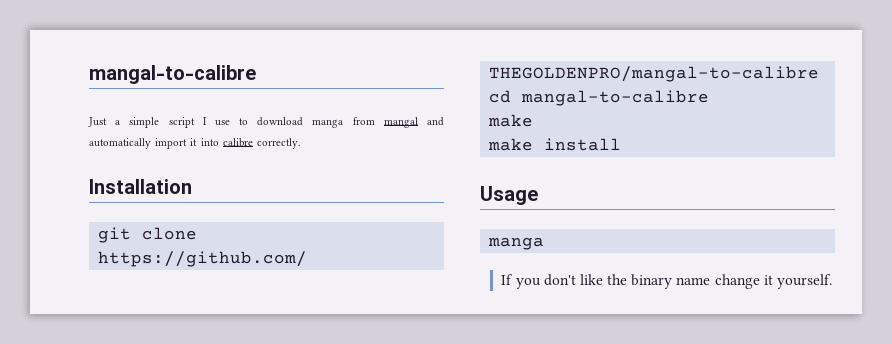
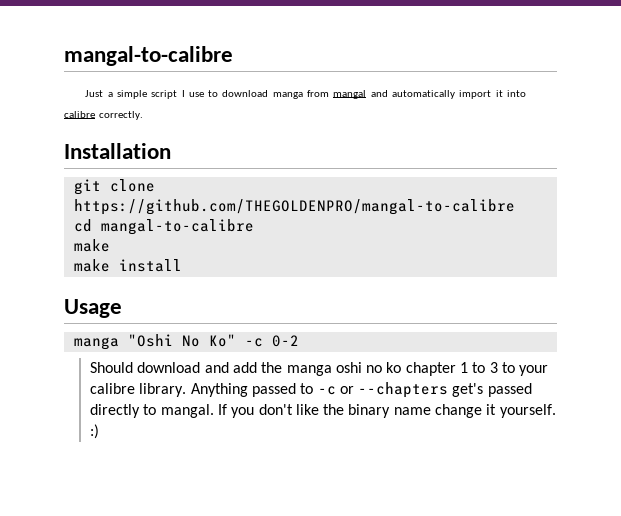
  Usage
- manga
- If you don't like the binary name change it yourself.
+ manga "Oshi No Ko" -c 0-2
+ Should download and add the manga oshi no ko chapter 1 to 3 to your calibre library. Anything passed to -c or --chapters get's passed directly to mangal. If you don't like the binary name change it yourself. :)

